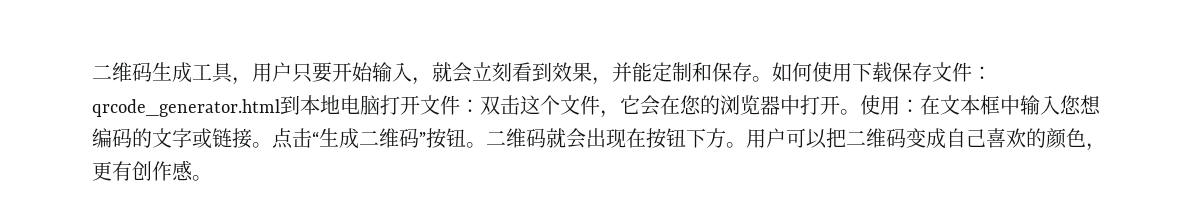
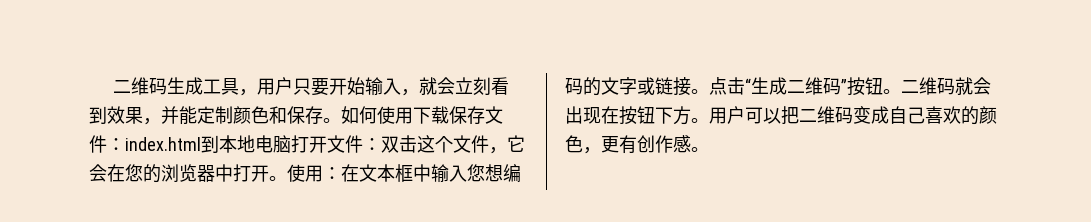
- 二维码生成工具，用户只要开始输入，就会立刻看到效果，并能定制和保存。
+ 二维码生成工具，用户只要开始输入，就会立刻看到效果，并能定制颜色和保存。
- 如何使用下载保存文件：qrcode_generator.html到本地电脑打开文件：双击这个文件，它会在您的浏览器中打开。
+ 如何使用下载保存文件：index.html到本地电脑打开文件：双击这个文件，它会在您的浏览器中打开。

